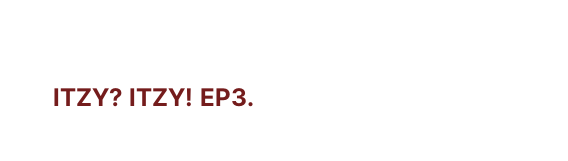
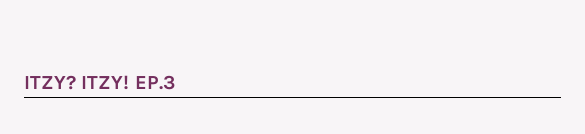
- EP3.
+ EP.3

